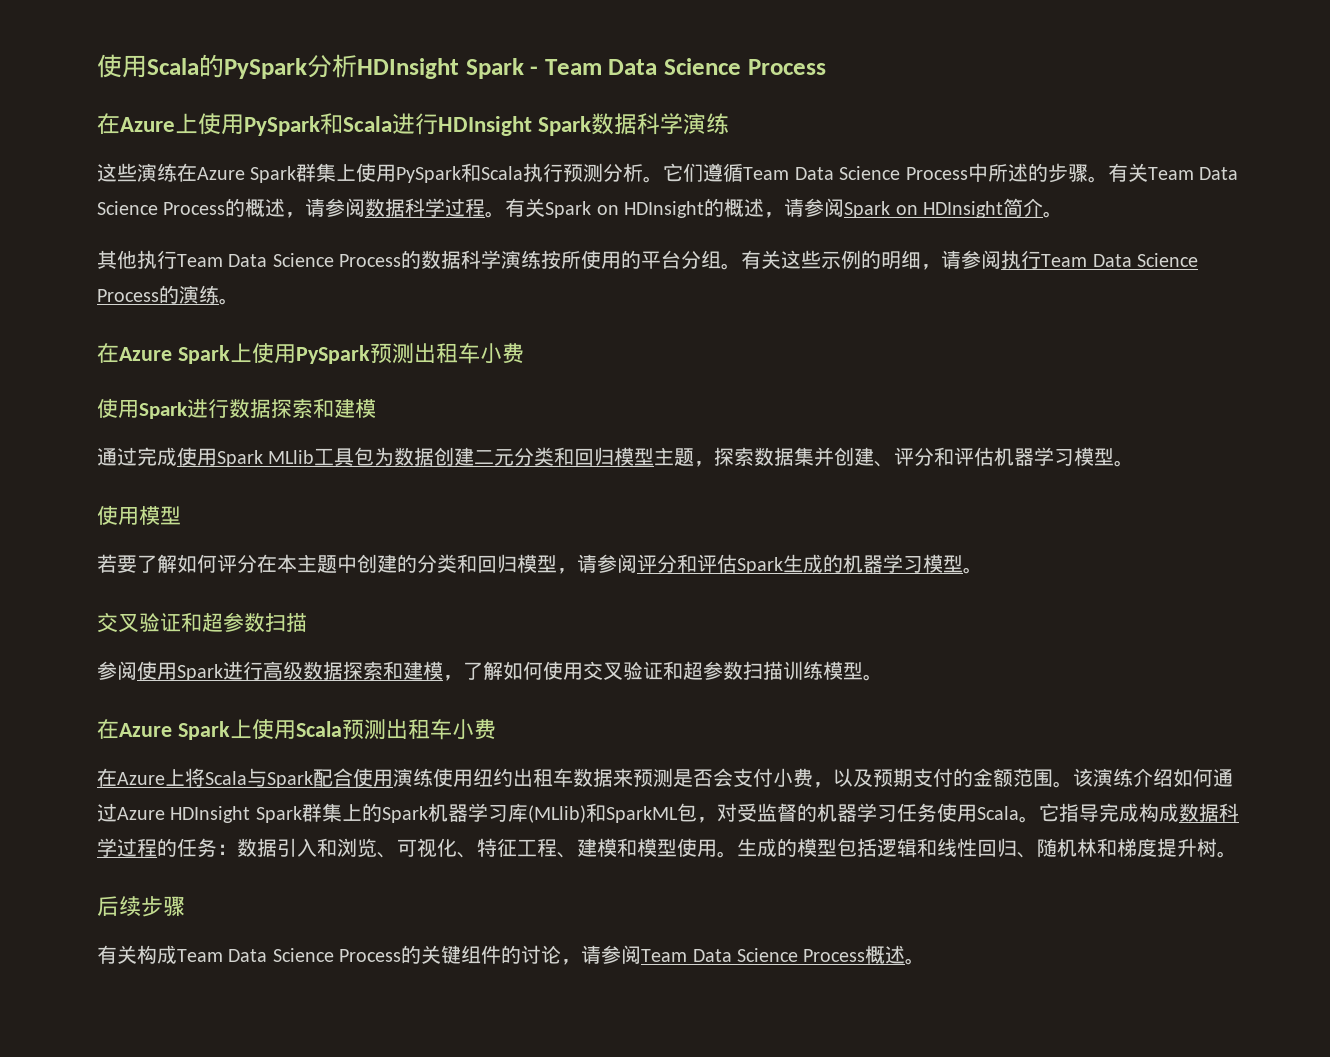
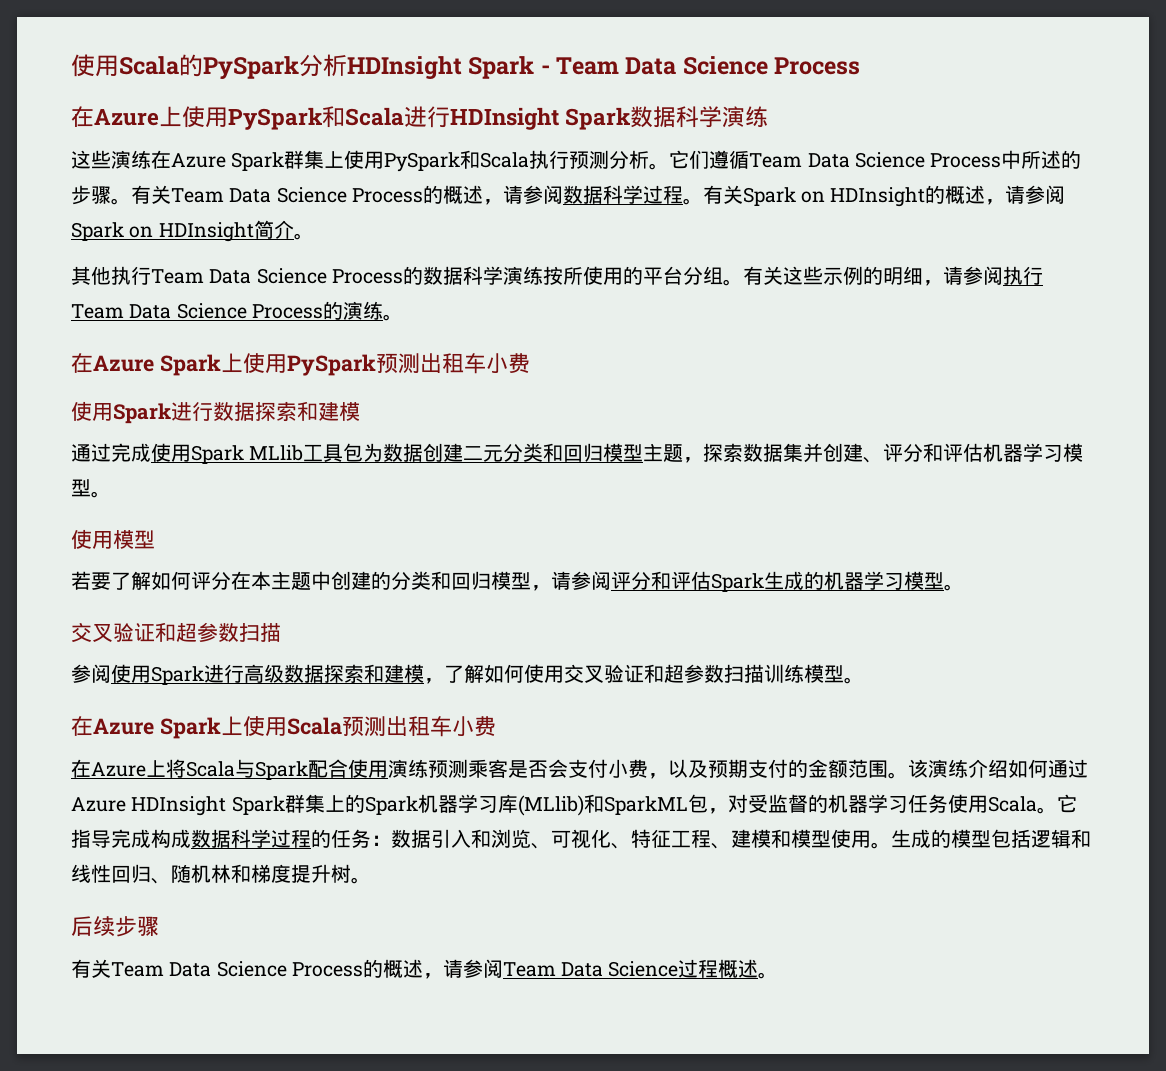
- 在Azure上将Scala与Spark配合使用演练使用纽约出租车数据来预测是否会支付小费，以及预期支付的金额范围。
+ 在Azure上将Scala与Spark配合使用演练预测乘客是否会支付小费，以及预期支付的金额范围。
- 有关构成Team Data Science Process的关键组件的讨论，请参阅Team Data Science Process概述。
+ 有关Team Data Science Process的概述，请参阅Team Data Science过程概述。

